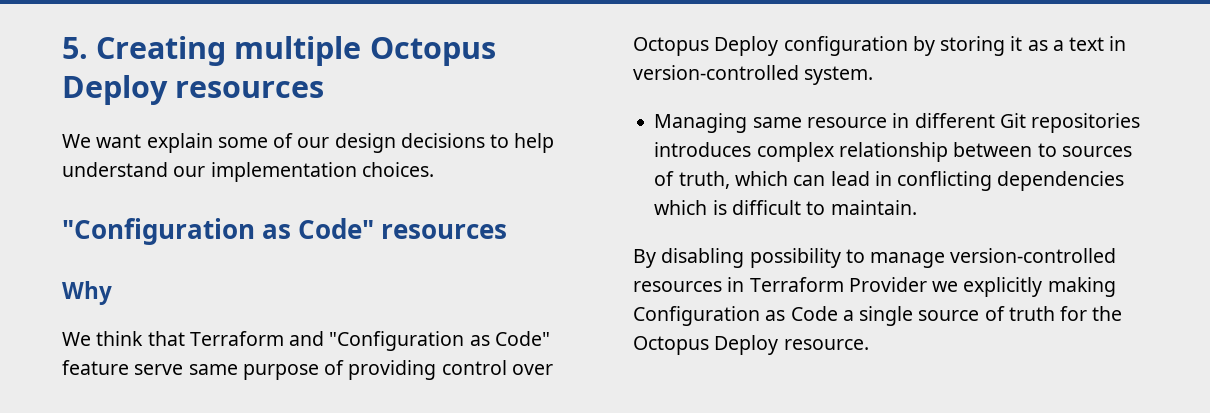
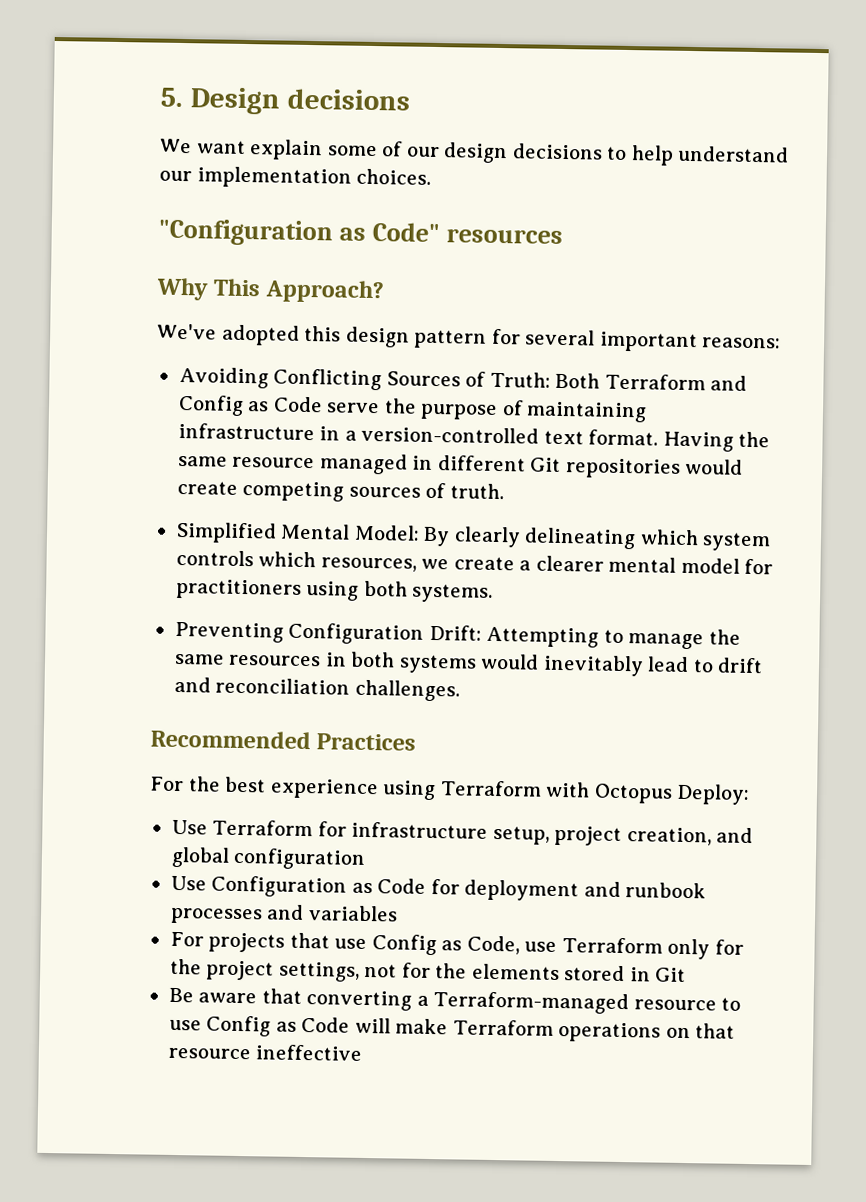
- 5. Creating multiple Octopus Deploy resources
+ 5. Design decisions
- Why
- We think that Terraform and "Configuration as Code" feature serve same purpose of providing control over Octopus Deploy configuration by storing it as a text in version-controlled system.
- Managing same resource in different Git repositories introduces complex relationship between to sources of truth, which can lead in conflicting dependencies which is difficult to maintain.
- By disabling possibility to manage version-controlled resources in Terraform Provider we explicitly making Configuration as Code a single source of truth for the Octopus Deploy resource.
+ Why This Approach?
+ We've adopted this design pattern for several important reasons:
+ Avoiding Conflicting Sources of Truth: Both Terraform and Config as Code serve the purpose of maintaining infrastructure in a version-controlled text format. Having the same resource managed in different Git repositories would create competing sources of truth.
+ Simplified Mental Model: By clearly delineating which system controls which resources, we create a clearer mental model for practitioners using both systems.
+ Preventing Configuration Drift: Attempting to manage the same resources in both systems would inevitably lead to drift and reconciliation challenges.
+ Recommended Practices
+ For the best experience using Terraform with Octopus Deploy:
+ Use Terraform for infrastructure setup, project creation, and global configuration
+ Use Configuration as Code for deployment and runbook processes and variables
+ For projects that use Config as Code, use Terraform only for the project settings, not for the elements stored in Git
+ Be aware that converting a Terraform-managed resource to use Config as Code will make Terraform operations on that resource ineffective

